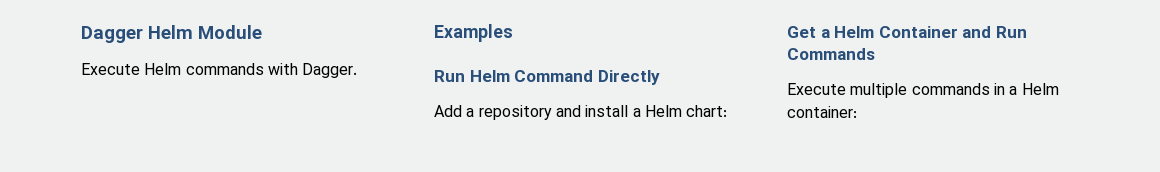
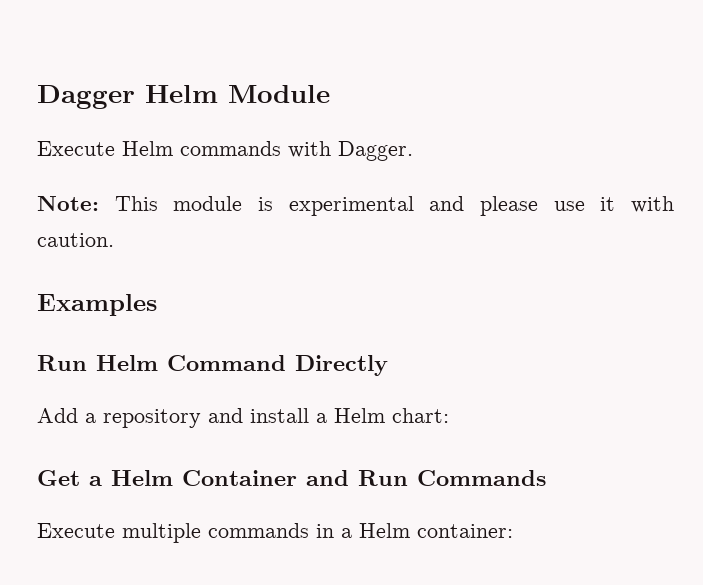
+ Note: This module is experimental and please use it with caution.

